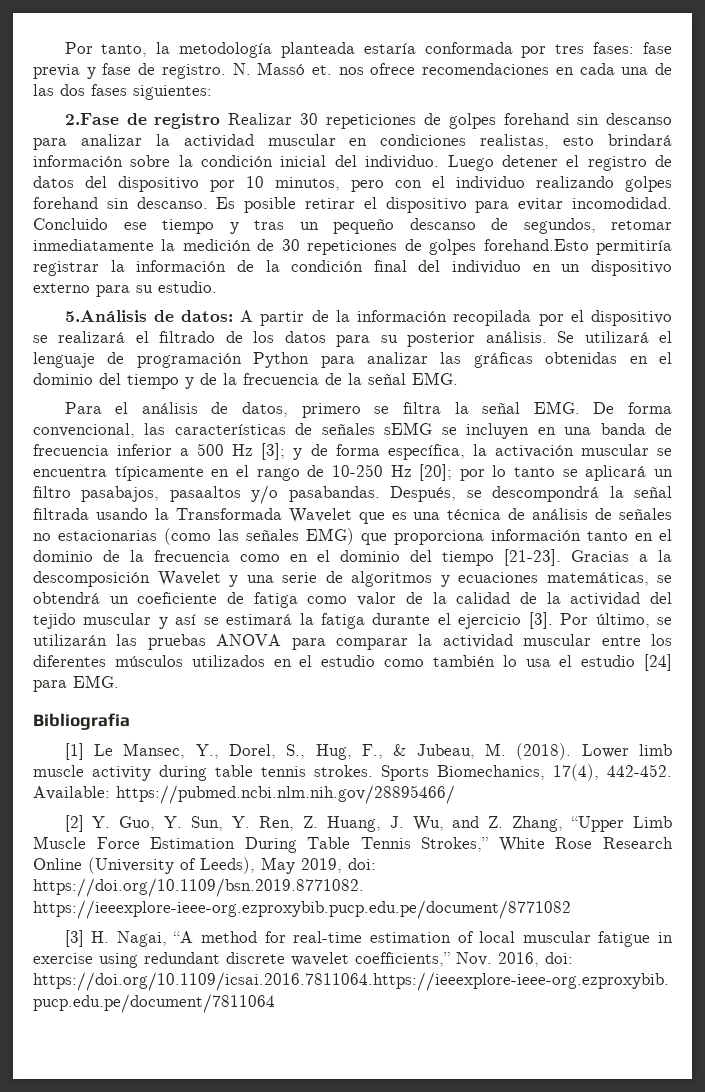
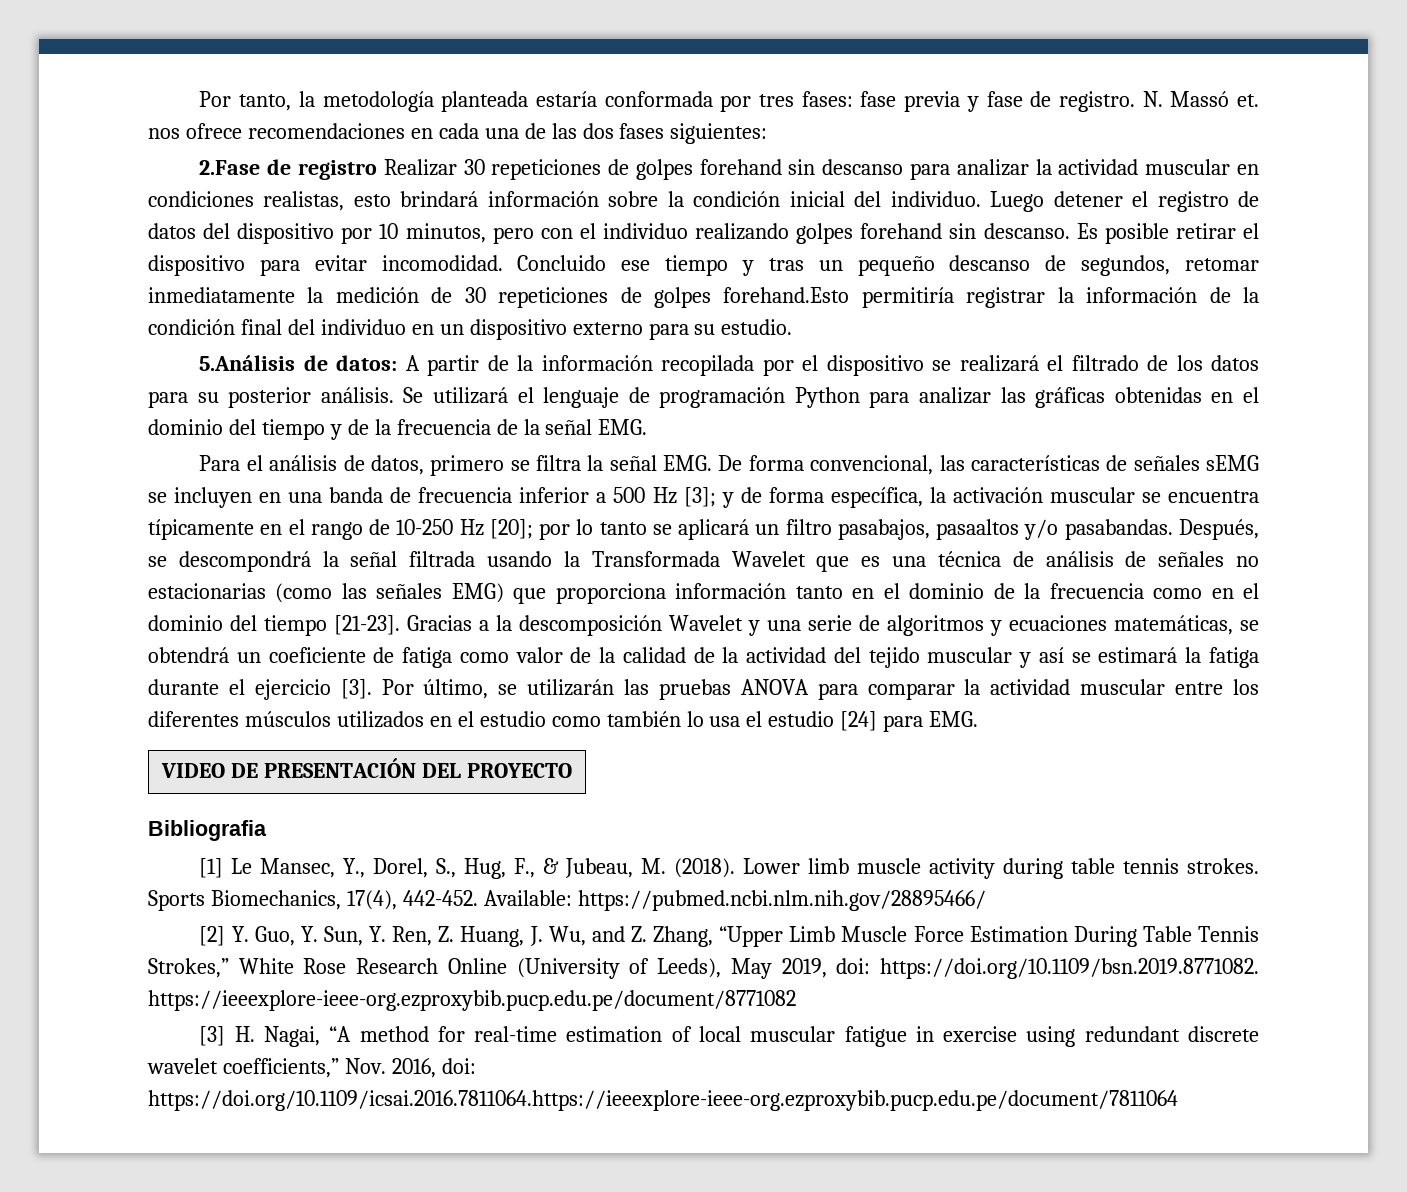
+ VIDEO DE PRESENTACIÓN DEL PROYECTO

